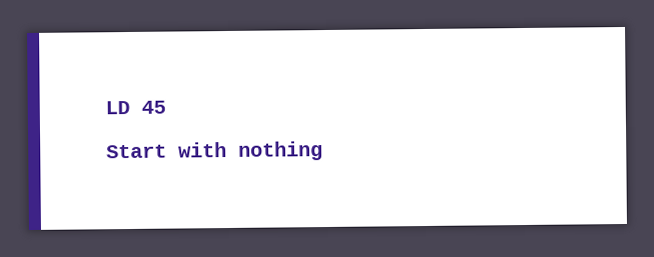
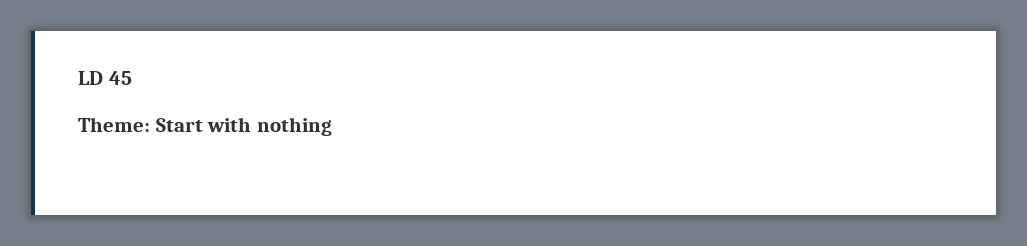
- Start with nothing
+ Theme: Start with nothing

